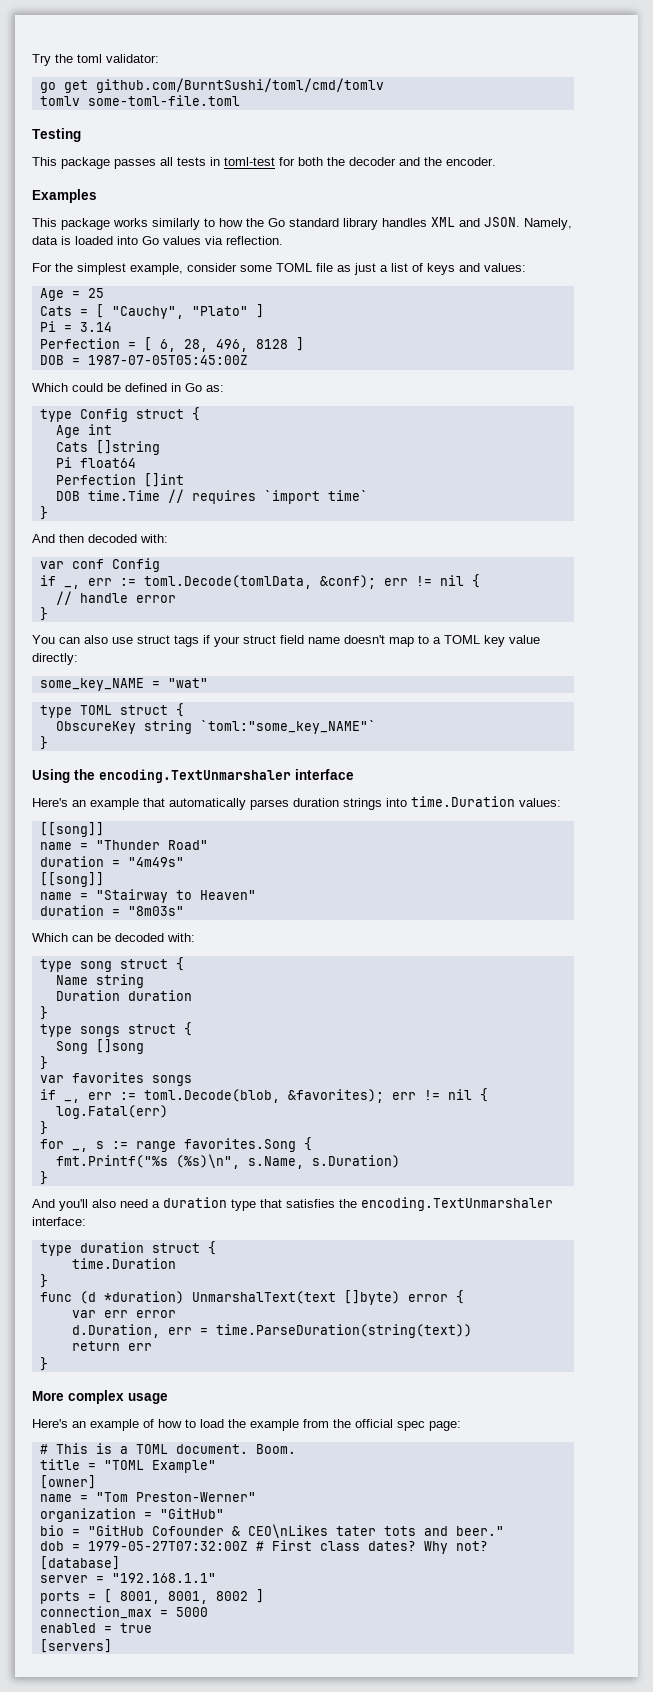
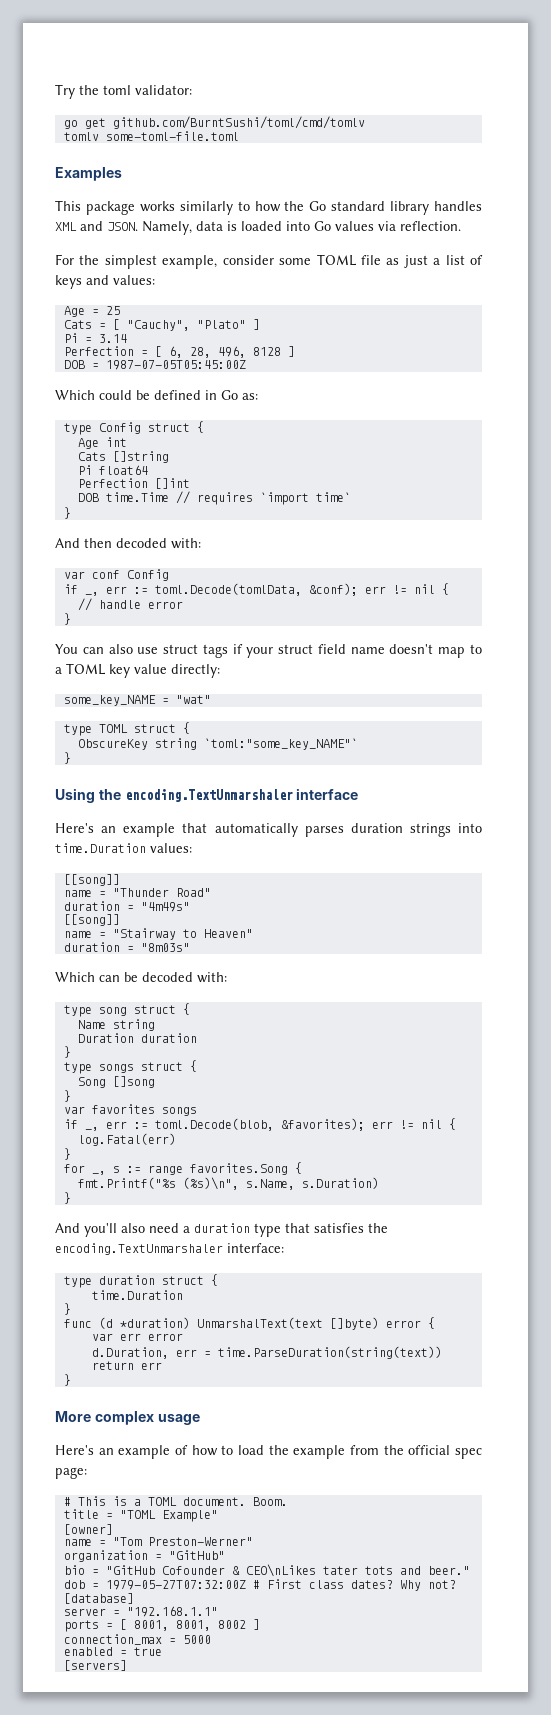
- Testing
- This package passes all tests in toml-test for both the decoder and the encoder.

